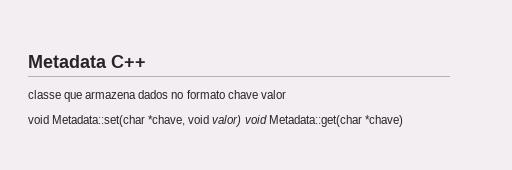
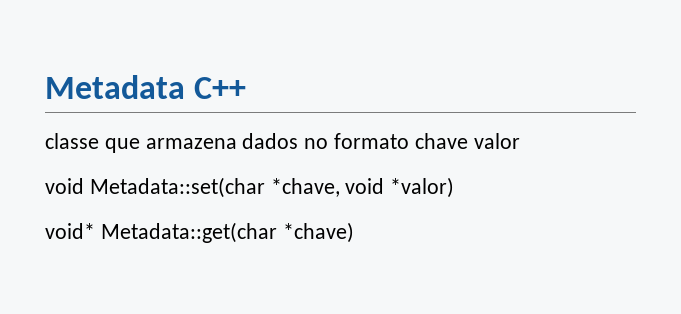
- void Metadata::set(char *chave, void valor) void Metadata::get(char *chave)
+ void Metadata::set(char *chave, void *valor)
+ void* Metadata::get(char *chave)

